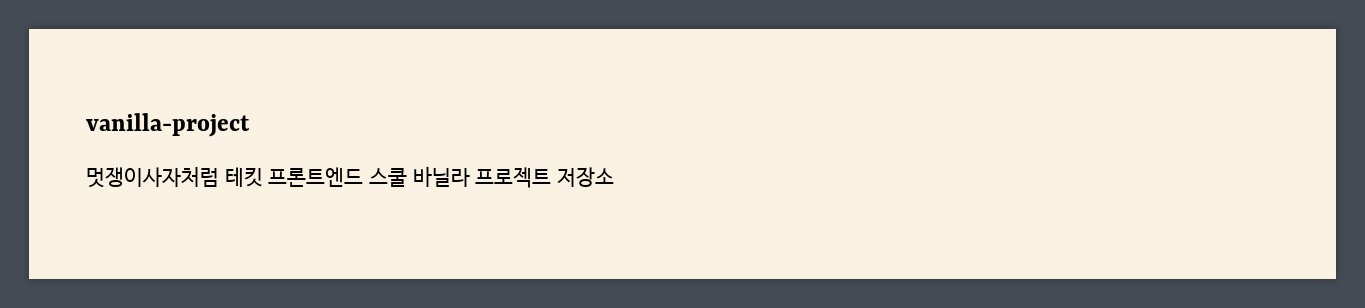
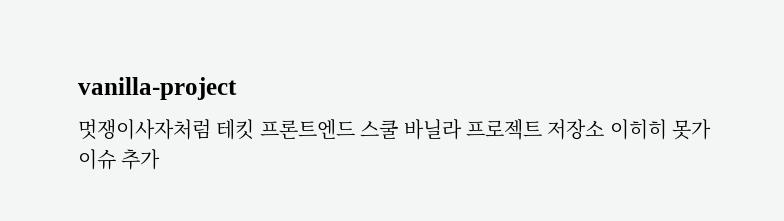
- 멋쟁이사자처럼 테킷 프론트엔드 스쿨 바닐라 프로젝트 저장소
+ 멋쟁이사자처럼 테킷 프론트엔드 스쿨 바닐라 프로젝트 저장소 이히히 못가 이슈 추가

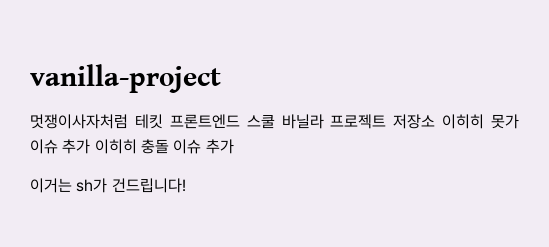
- 멋쟁이사자처럼 테킷 프론트엔드 스쿨 바닐라 프로젝트 저장소 이히히 못가 이슈 추가
+ 멋쟁이사자처럼 테킷 프론트엔드 스쿨 바닐라 프로젝트 저장소 이히히 못가 이슈 추가 이히히 충돌 이슈 추가
+ 이거는 sh가 건드립니다!

